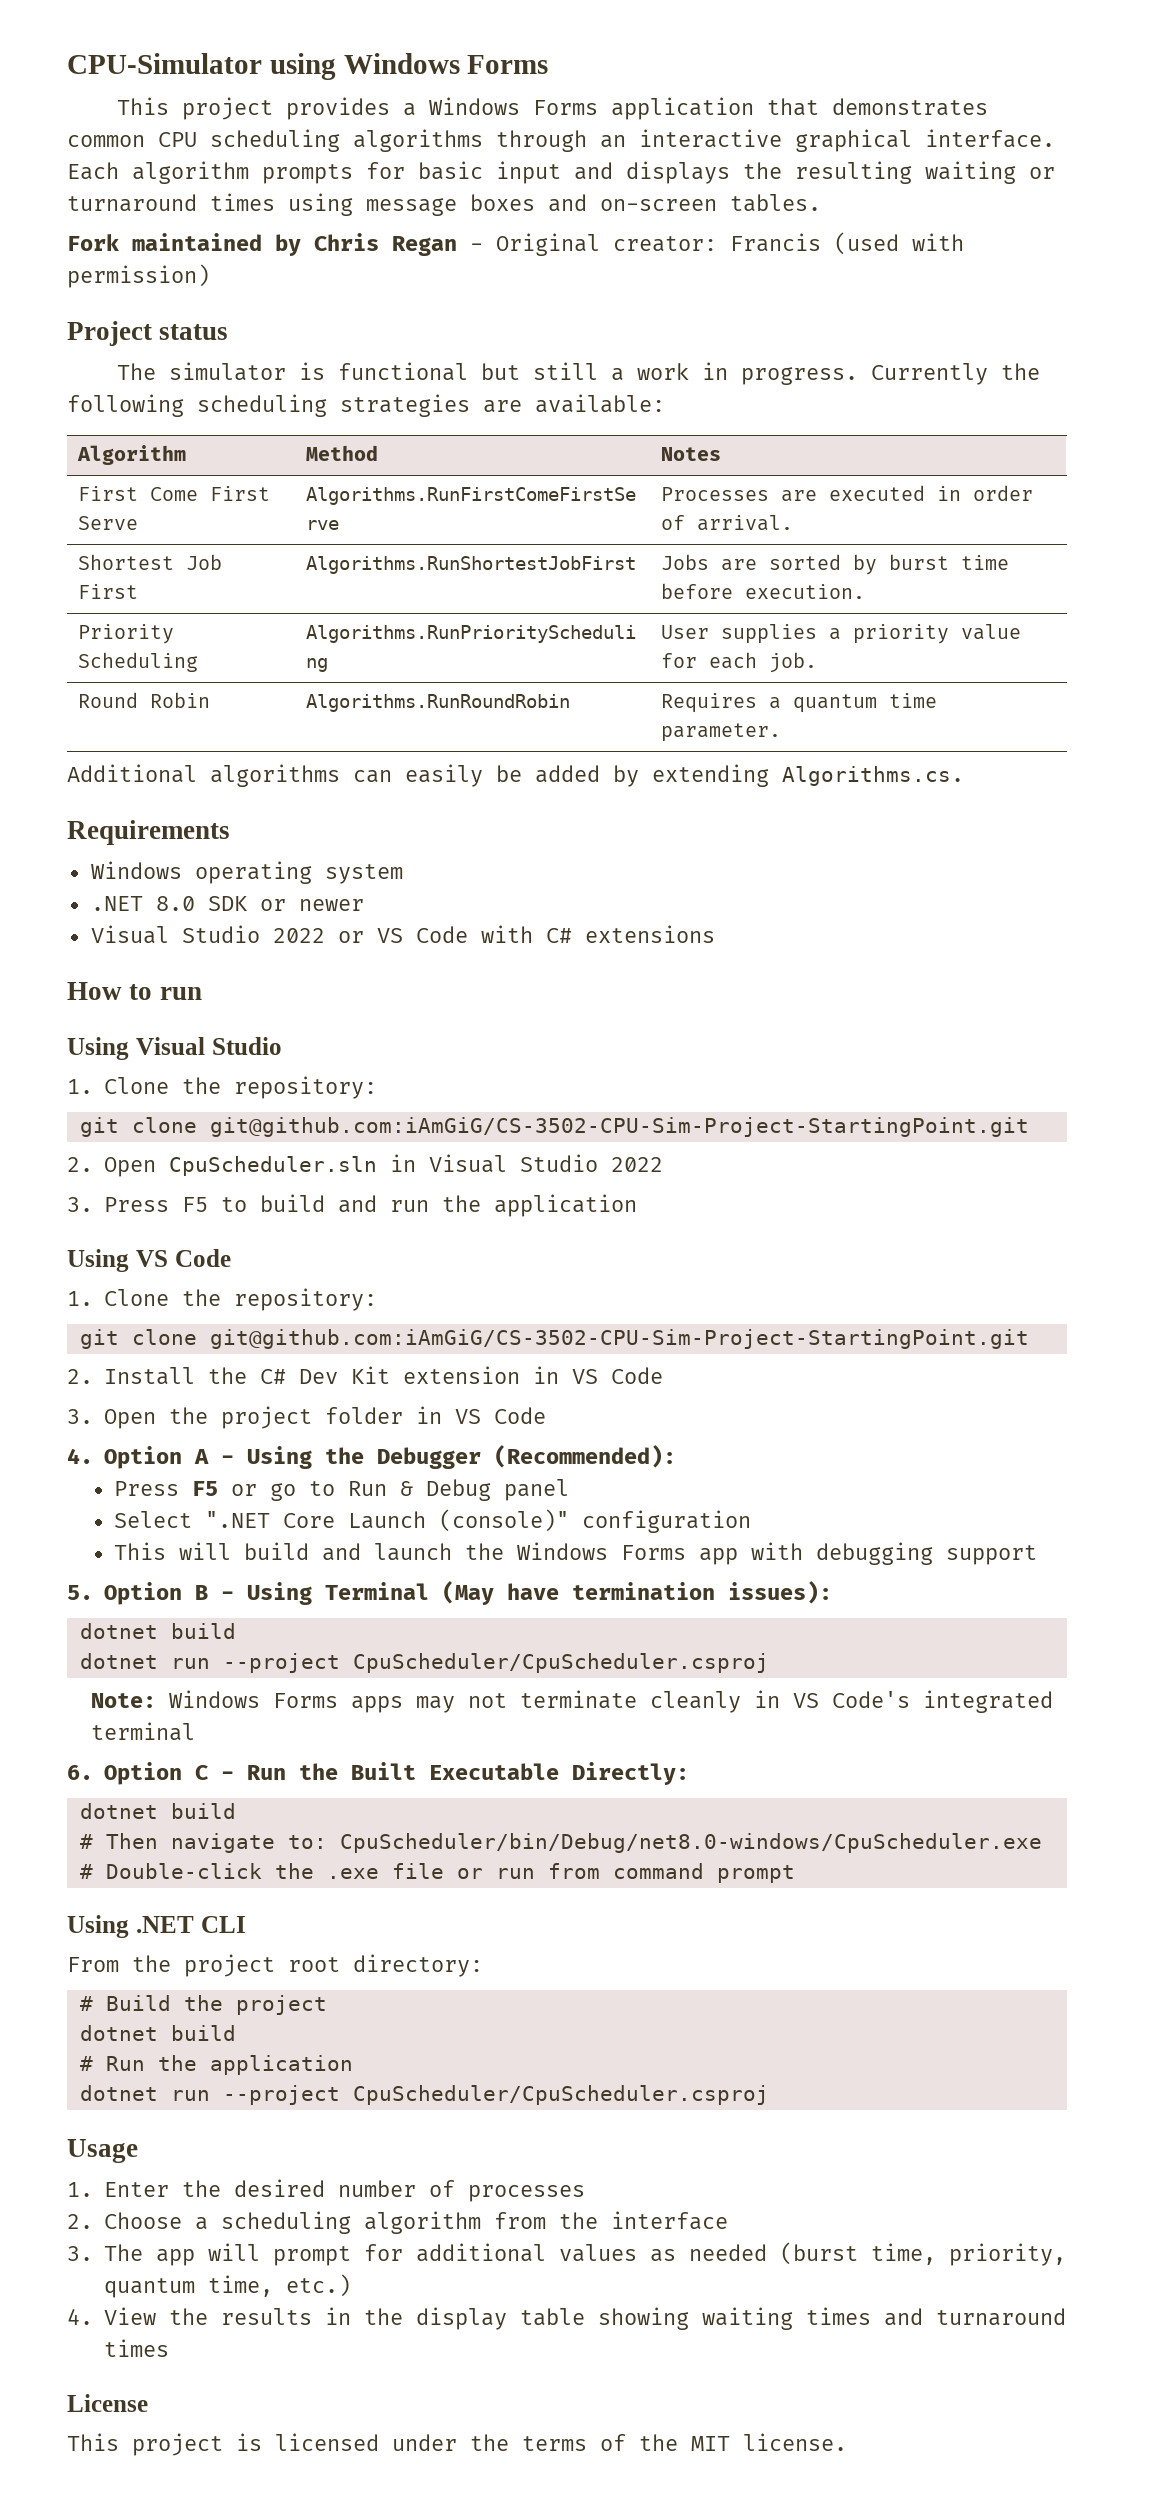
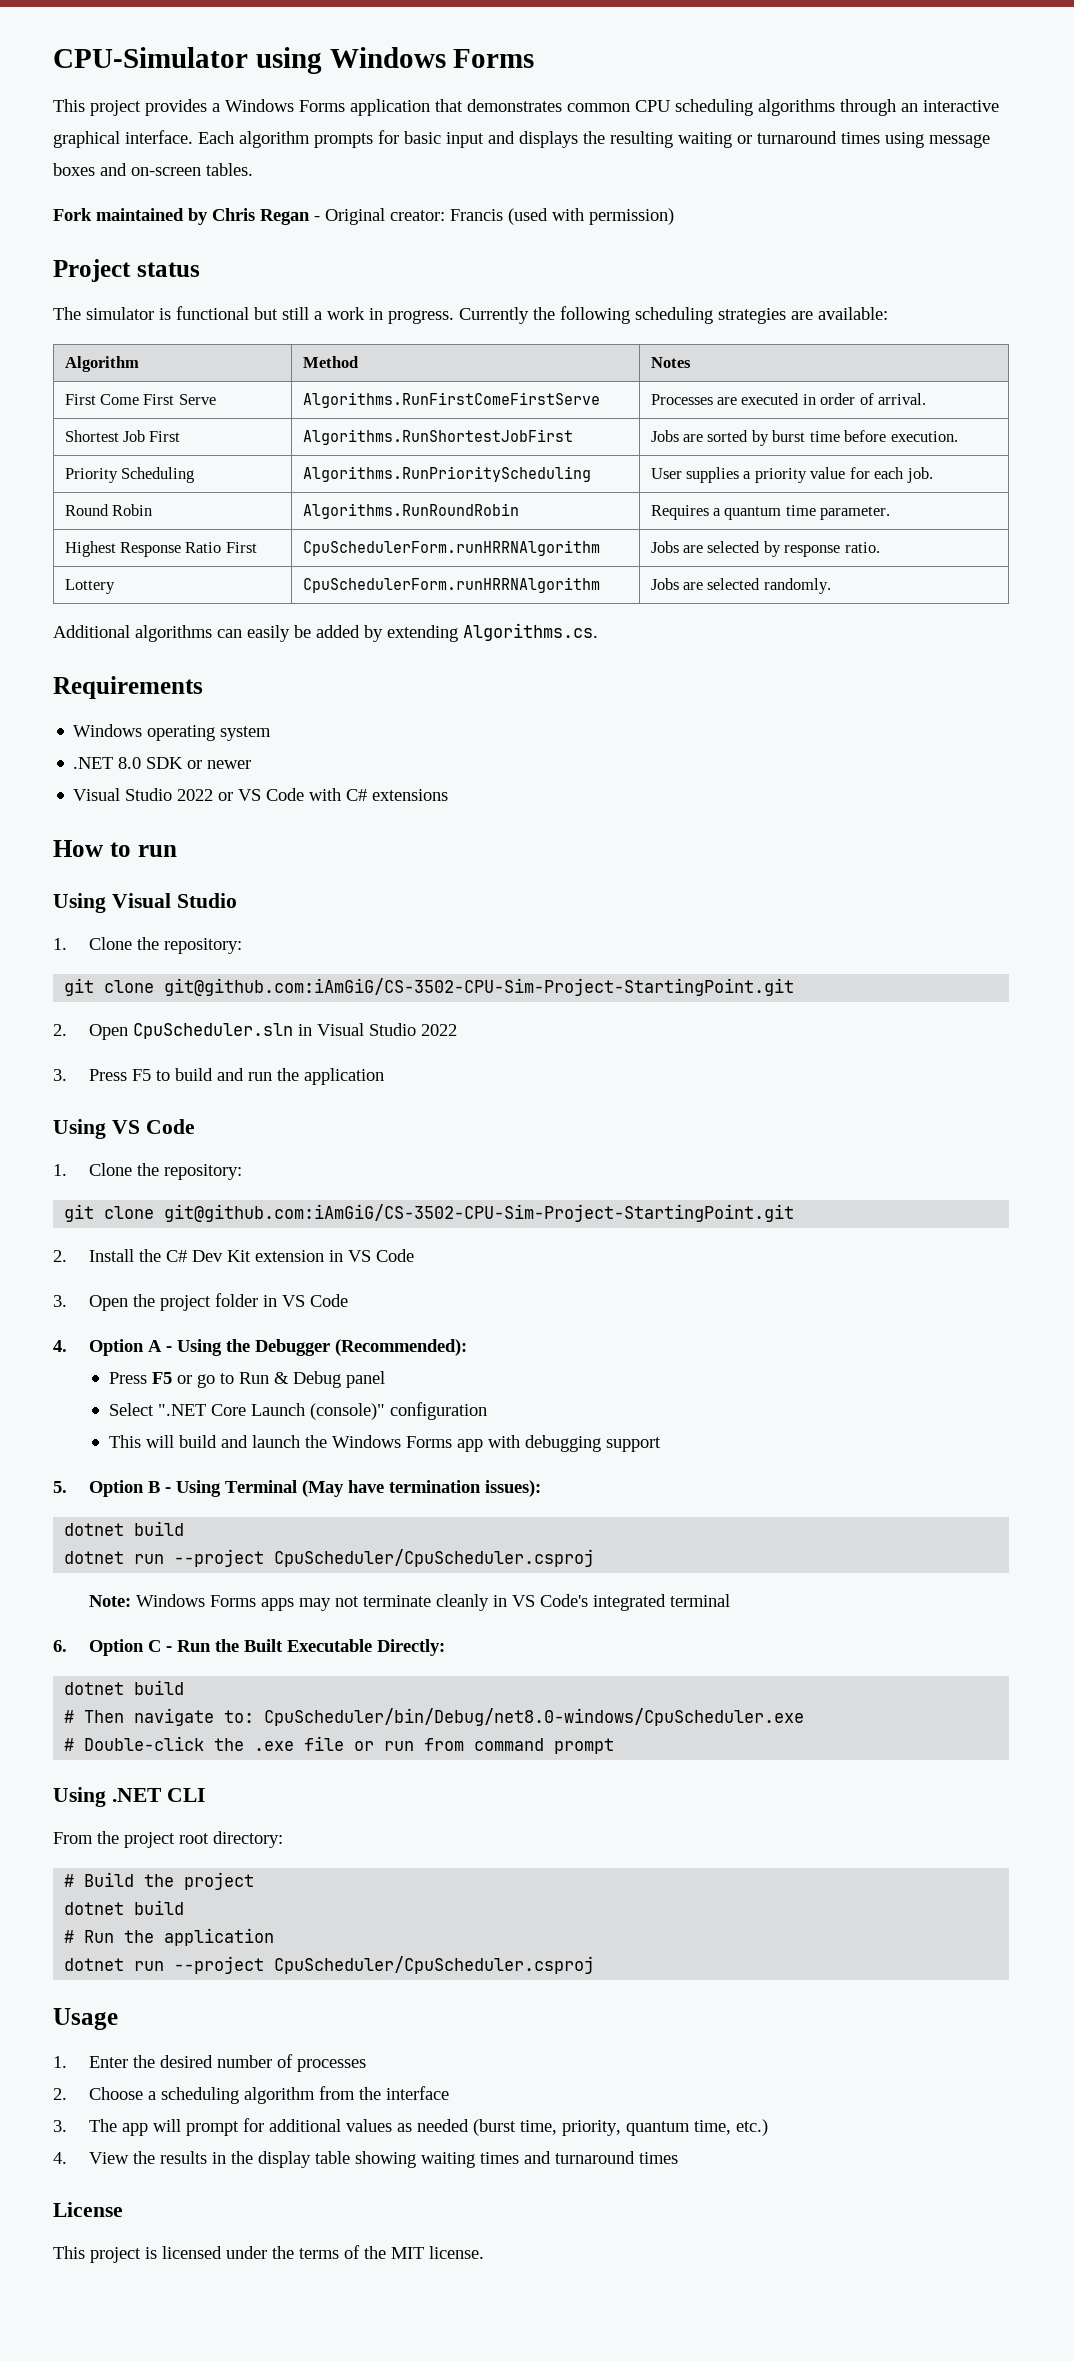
+ Highest Response Ratio First | CpuSchedulerForm.runHRRNAlgorithm | Jobs are selected by response ratio.
+ Lottery | CpuSchedulerForm.runHRRNAlgorithm | Jobs are selected randomly.

